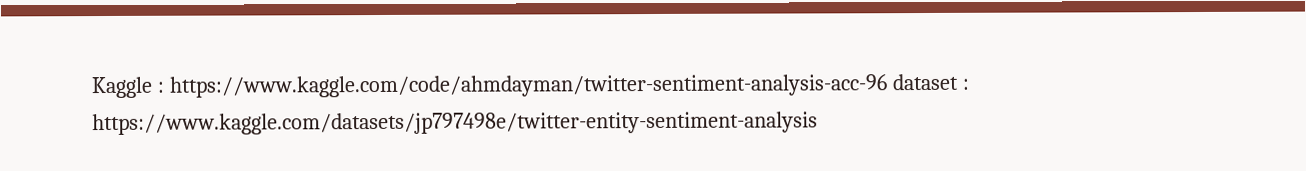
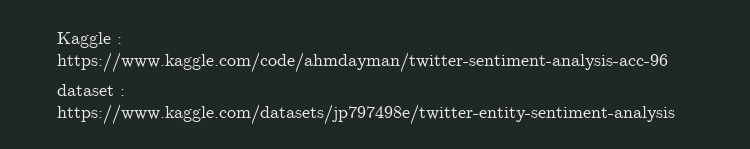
- Kaggle : https://www.kaggle.com/code/ahmdayman/twitter-sentiment-analysis-acc-96 dataset : https://www.kaggle.com/datasets/jp797498e/twitter-entity-sentiment-analysis
+ Kaggle : https://www.kaggle.com/code/ahmdayman/twitter-sentiment-analysis-acc-96
+ dataset : https://www.kaggle.com/datasets/jp797498e/twitter-entity-sentiment-analysis

